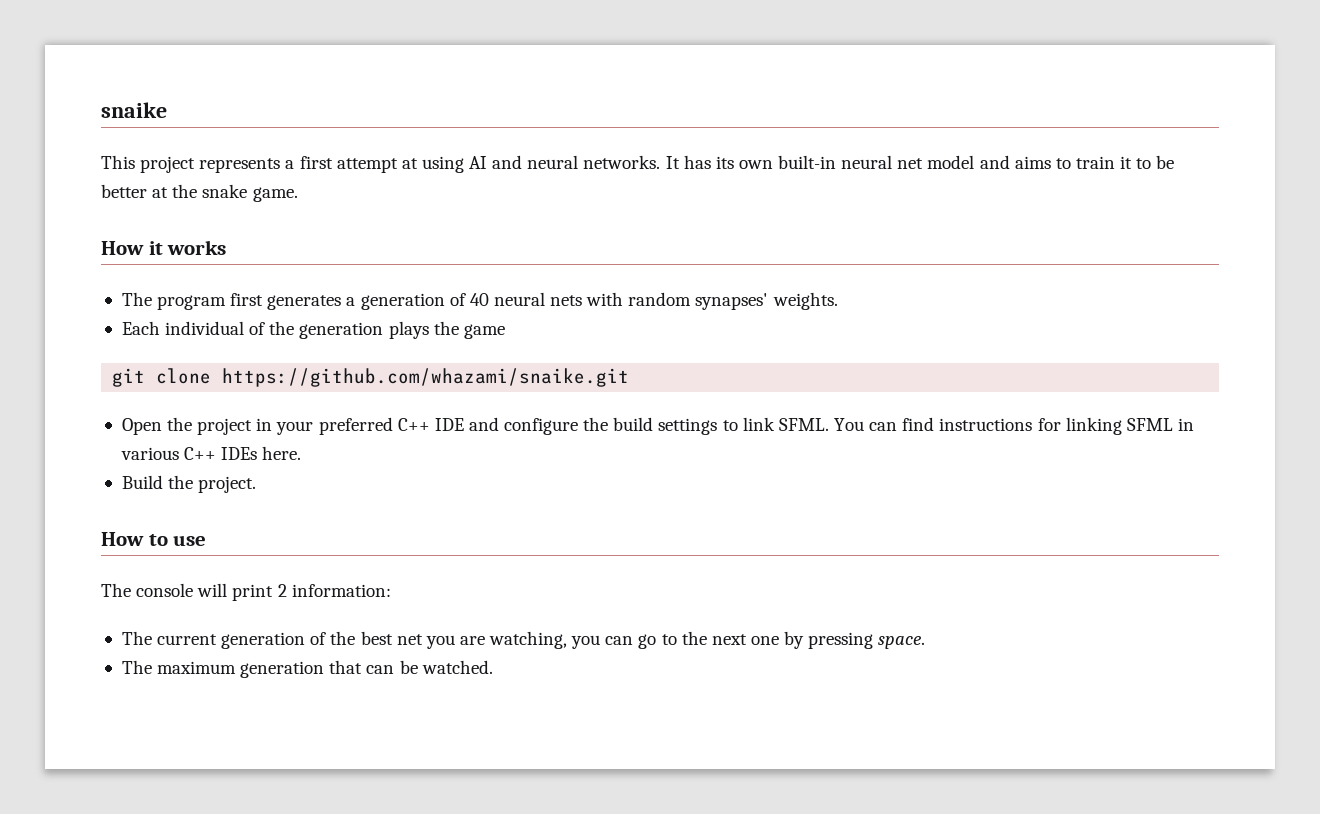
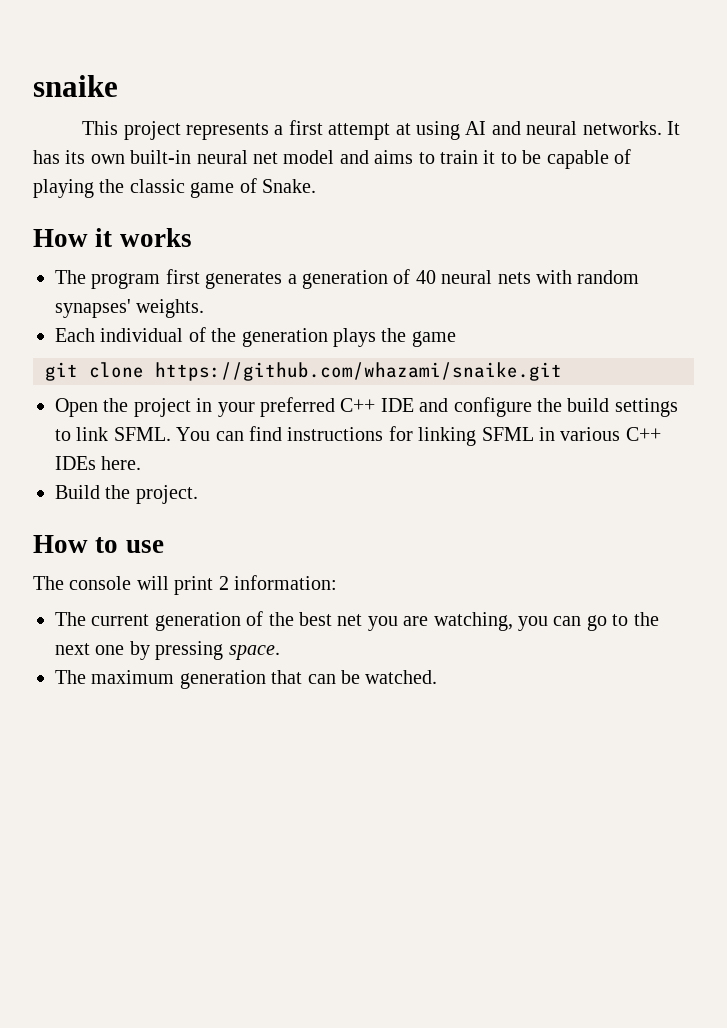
- It has its own built-in neural net model and aims to train it to be better at the snake game.
+ It has its own built-in neural net model and aims to train it to be capable of playing the classic game of Snake.

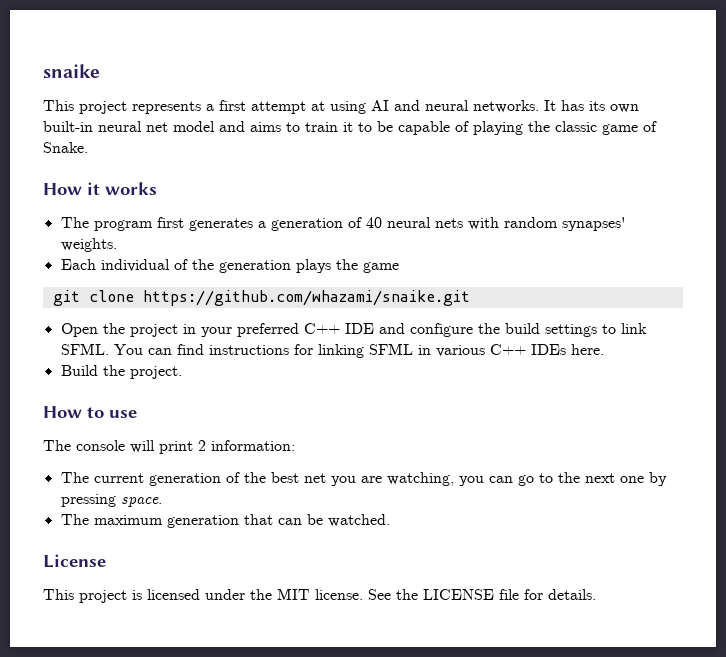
+ License
+ This project is licensed under the MIT license. See the LICENSE file for details.

